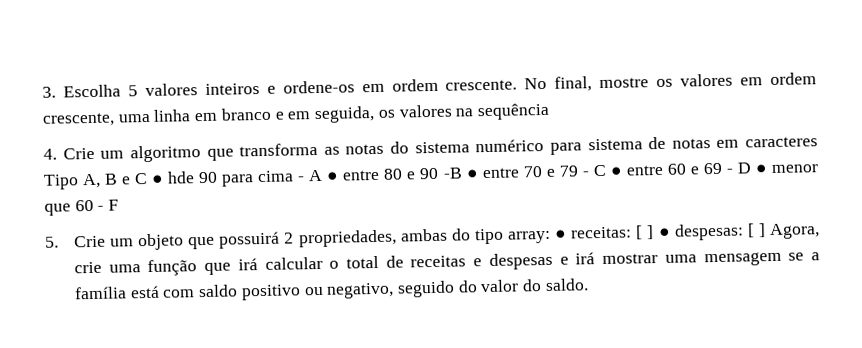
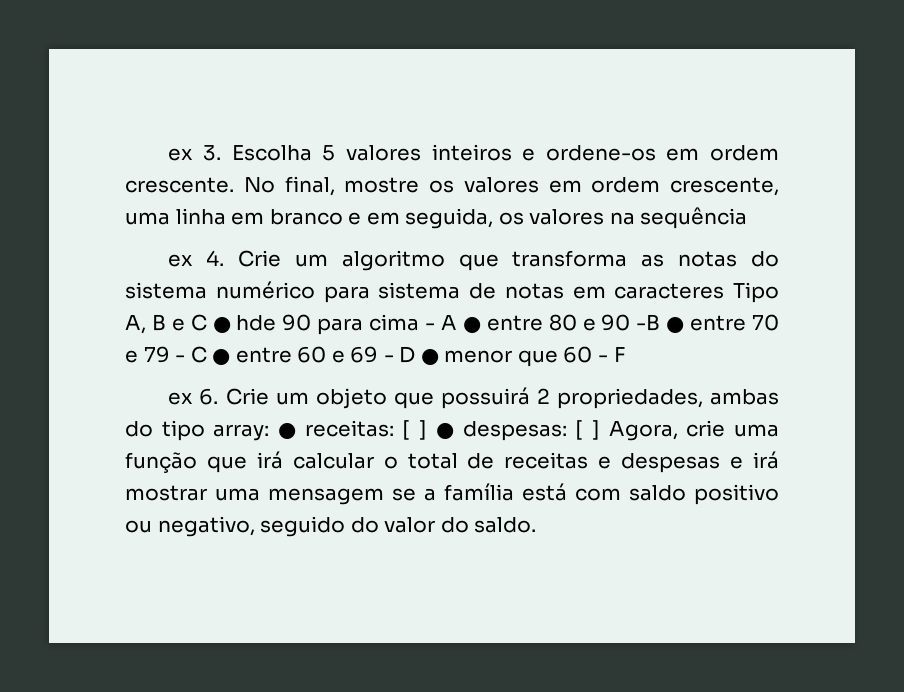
- 3. Escolha 5 valores inteiros e ordene-os em ordem crescente.
+ ex 3. Escolha 5 valores inteiros e ordene-os em ordem crescente.
- 4. Crie um algoritmo que transforma as notas do sistema numérico para sistema de notas em caracteres Tipo A, B e C ● hde 90 para cima - A ● entre 80 e 90 -B ● entre 70 e 79 - C ● entre 60 e 69 - D ● menor que 60 - F
+ ex 4. Crie um algoritmo que transforma as notas do sistema numérico para sistema de notas em caracteres Tipo A, B e C ● hde 90 para cima - A ● entre 80 e 90 -B ● entre 70 e 79 - C ● entre 60 e 69 - D ● menor que 60 - F
- 5. Crie um objeto que possuirá 2 propriedades, ambas do tipo array: ● receitas: [ ] ● despesas: [ ] Agora, crie uma função que irá calcular o total de receitas e despesas e irá mostrar uma mensagem se a família está com saldo positivo ou negativo, seguido do valor do saldo.
+ ex 6. Crie um objeto que possuirá 2 propriedades, ambas do tipo array: ● receitas: [ ] ● despesas: [ ] Agora, crie uma função que irá calcular o total de receitas e despesas e irá mostrar uma mensagem se a família está com saldo positivo ou negativo, seguido do valor do saldo.

